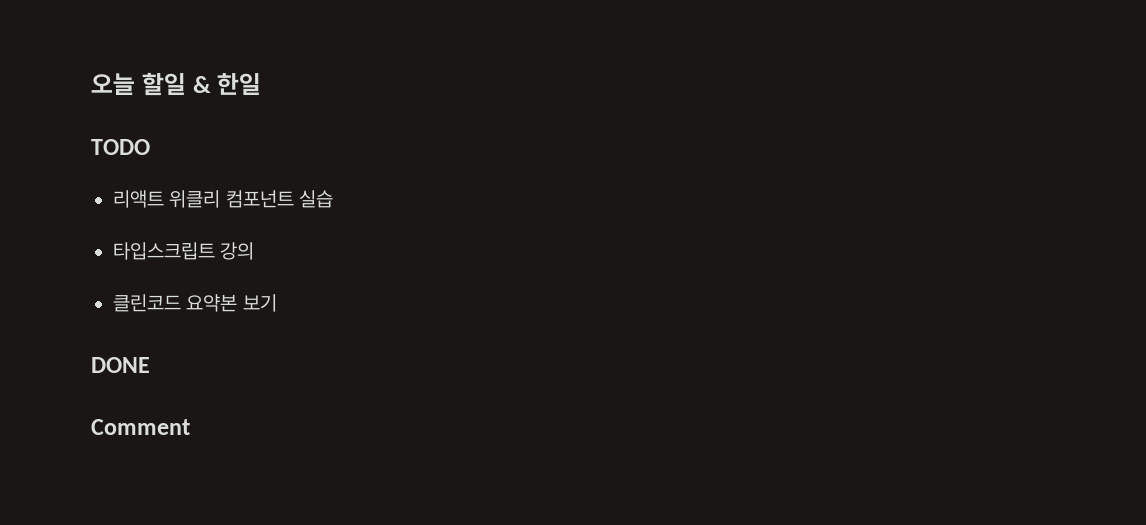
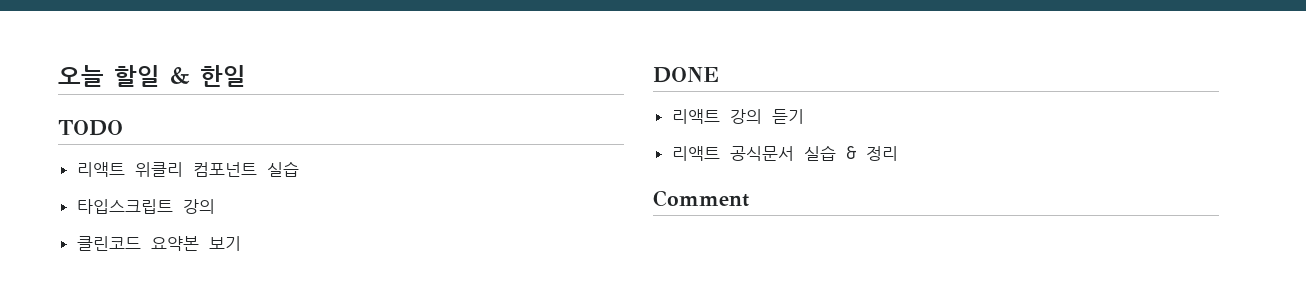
+ 리액트 강의 듣기
+ 리액트 공식문서 실습 & 정리

